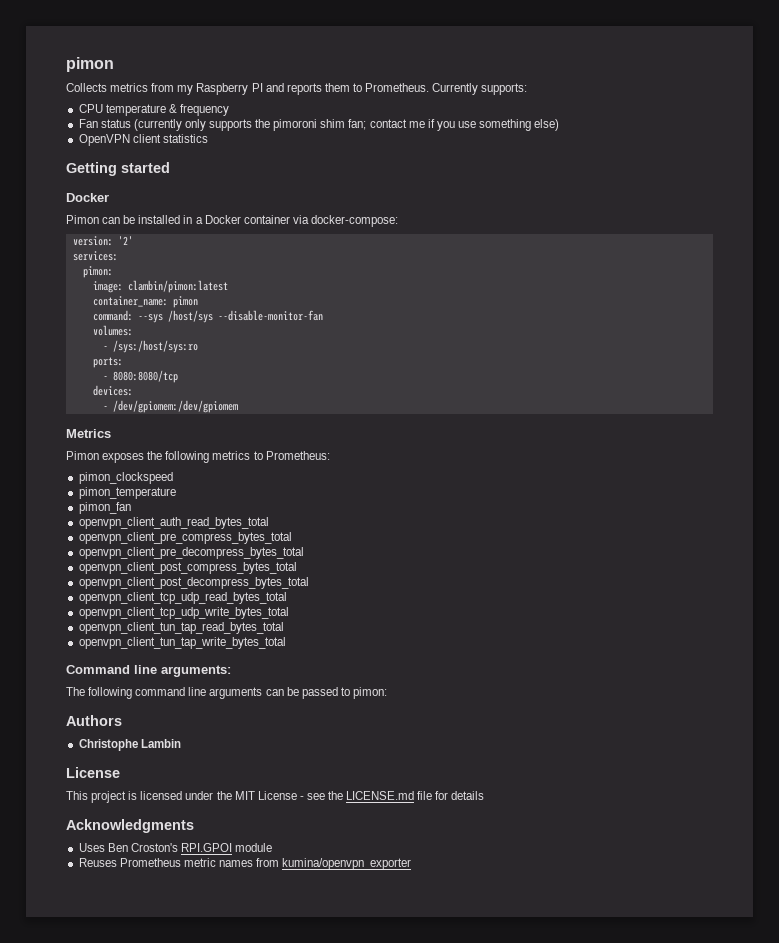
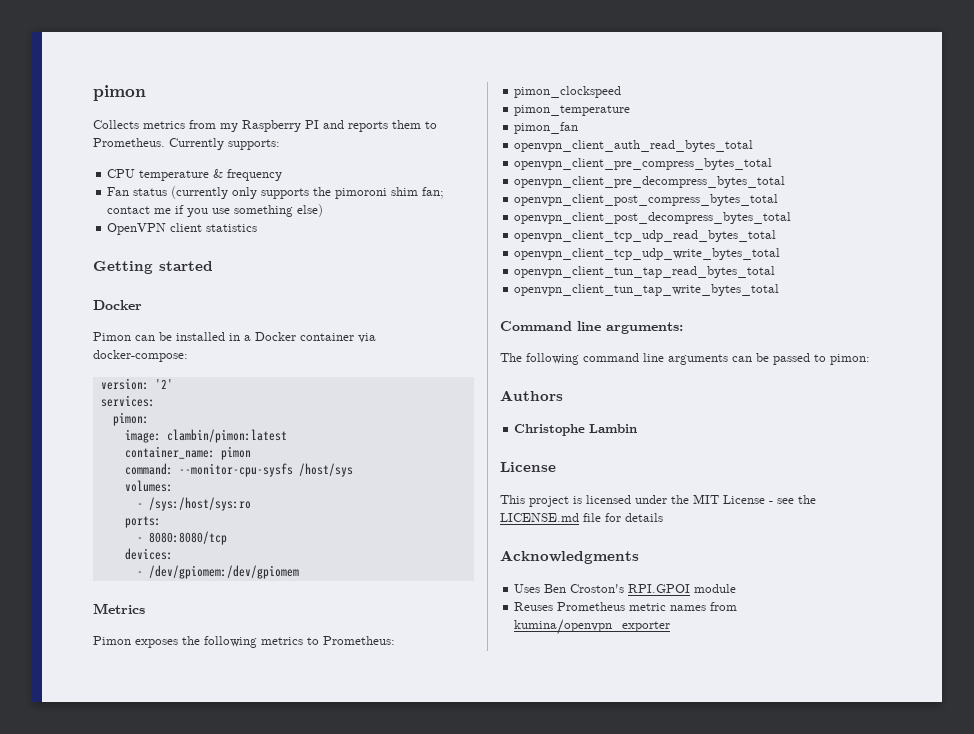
- command: --sys /host/sys --disable-monitor-fan
+ command: --monitor-cpu-sysfs /host/sys

